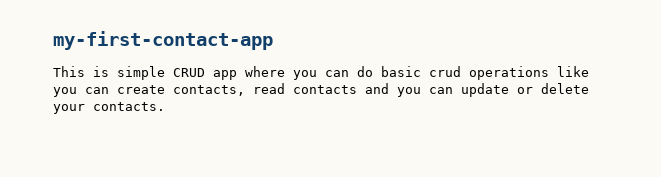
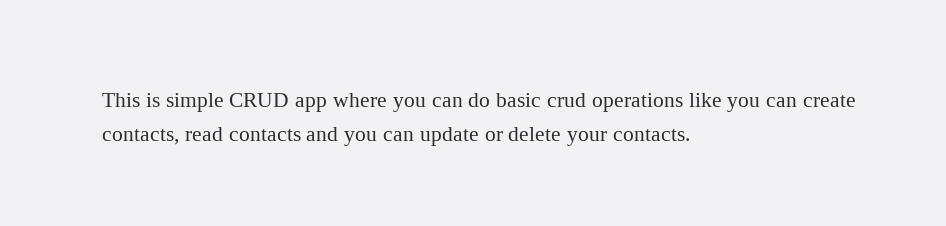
- my-first-contact-app

